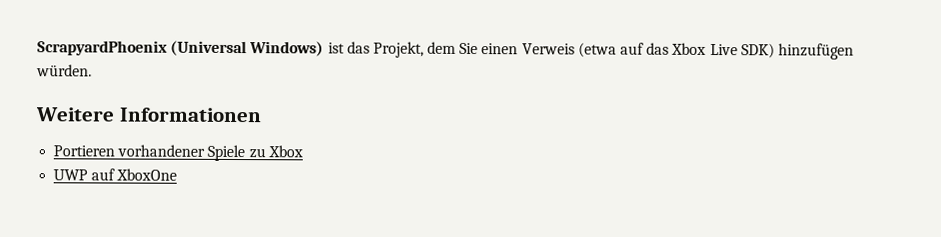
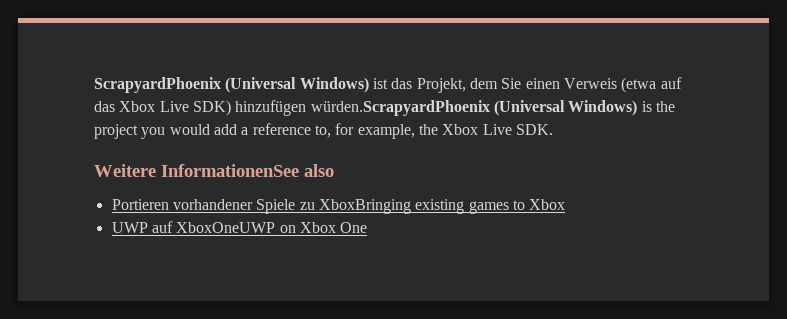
- ScrapyardPhoenix (Universal Windows) ist das Projekt, dem Sie einen Verweis (etwa auf das Xbox Live SDK) hinzufügen würden.
+ ScrapyardPhoenix (Universal Windows) ist das Projekt, dem Sie einen Verweis (etwa auf das Xbox Live SDK) hinzufügen würden.ScrapyardPhoenix (Universal Windows) is the project you would add a reference to, for example, the Xbox Live SDK.
- Weitere Informationen
+ Weitere InformationenSee also
- Portieren vorhandener Spiele zu Xbox
+ Portieren vorhandener Spiele zu XboxBringing existing games to Xbox
- UWP auf XboxOne
+ UWP auf XboxOneUWP on Xbox One

